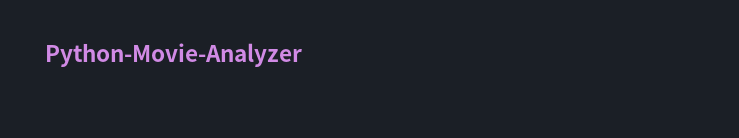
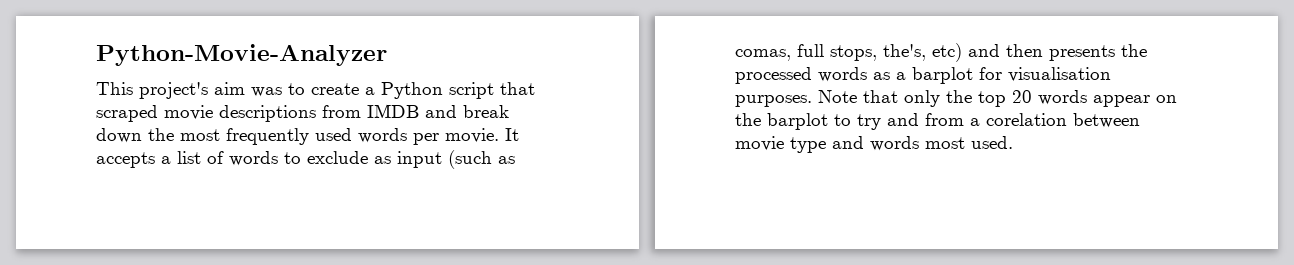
+ This project's aim was to create a Python script that scraped movie descriptions from IMDB and break down the most frequently used words per movie. It accepts a list of words to exclude as input (such as comas, full stops, the's, etc) and then presents the processed words as a barplot for visualisation purposes. Note that only the top 20 words appear on the barplot to try and from a corelation between movie type and words most used.

